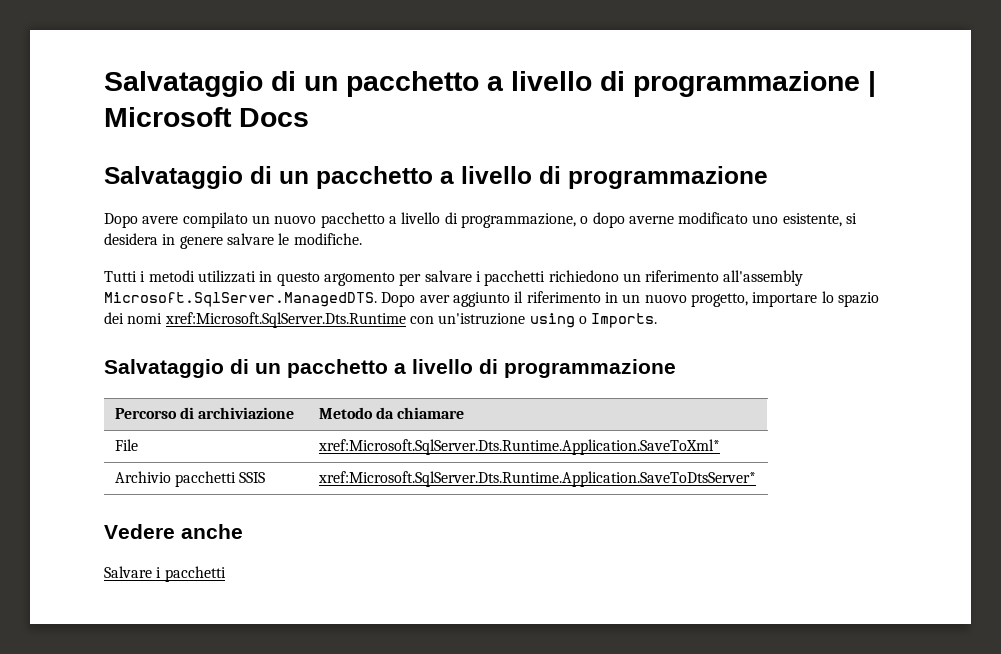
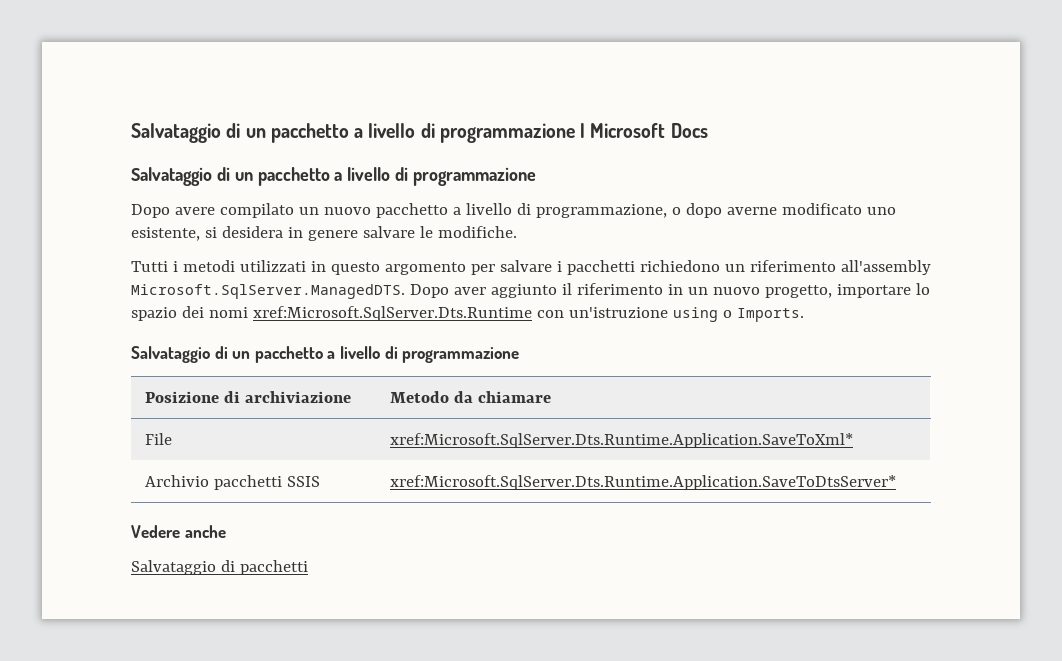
- Percorso di archiviazione | Metodo da chiamare
+ Posizione di archiviazione | Metodo da chiamare
- Salvare i pacchetti
+ Salvataggio di pacchetti

